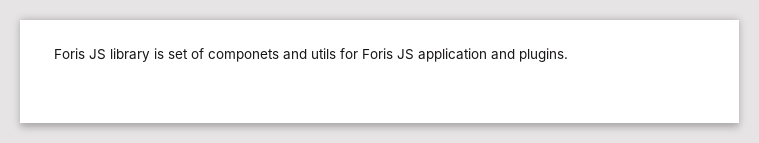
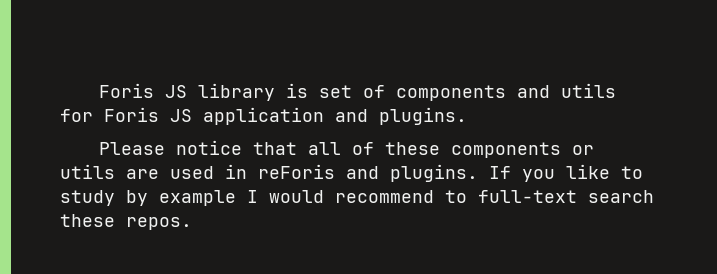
- Foris JS library is set of componets and utils for Foris JS application and plugins.
+ Foris JS library is set of components and utils for Foris JS application and plugins.
+ Please notice that all of these components or utils are used in reForis and plugins. If you like to study by example I would recommend to full-text search these repos.

